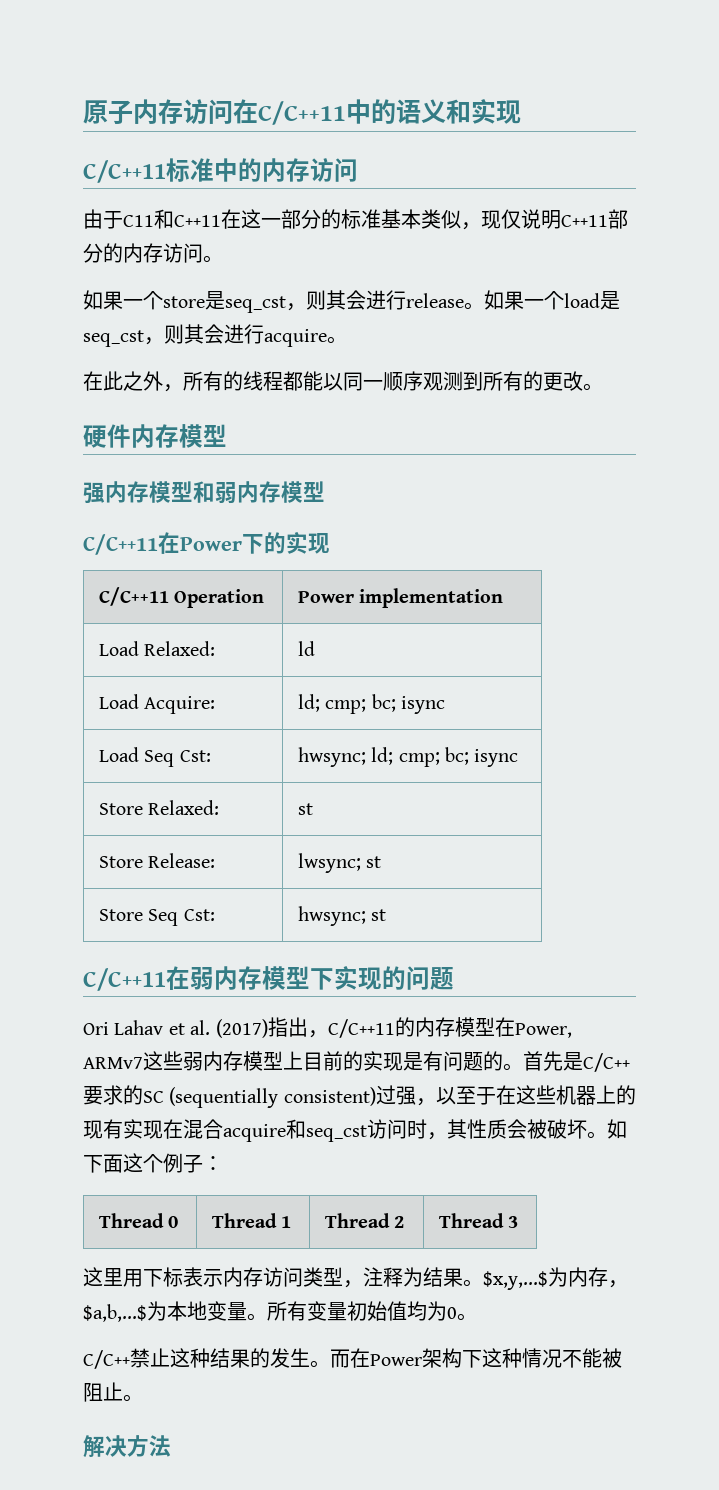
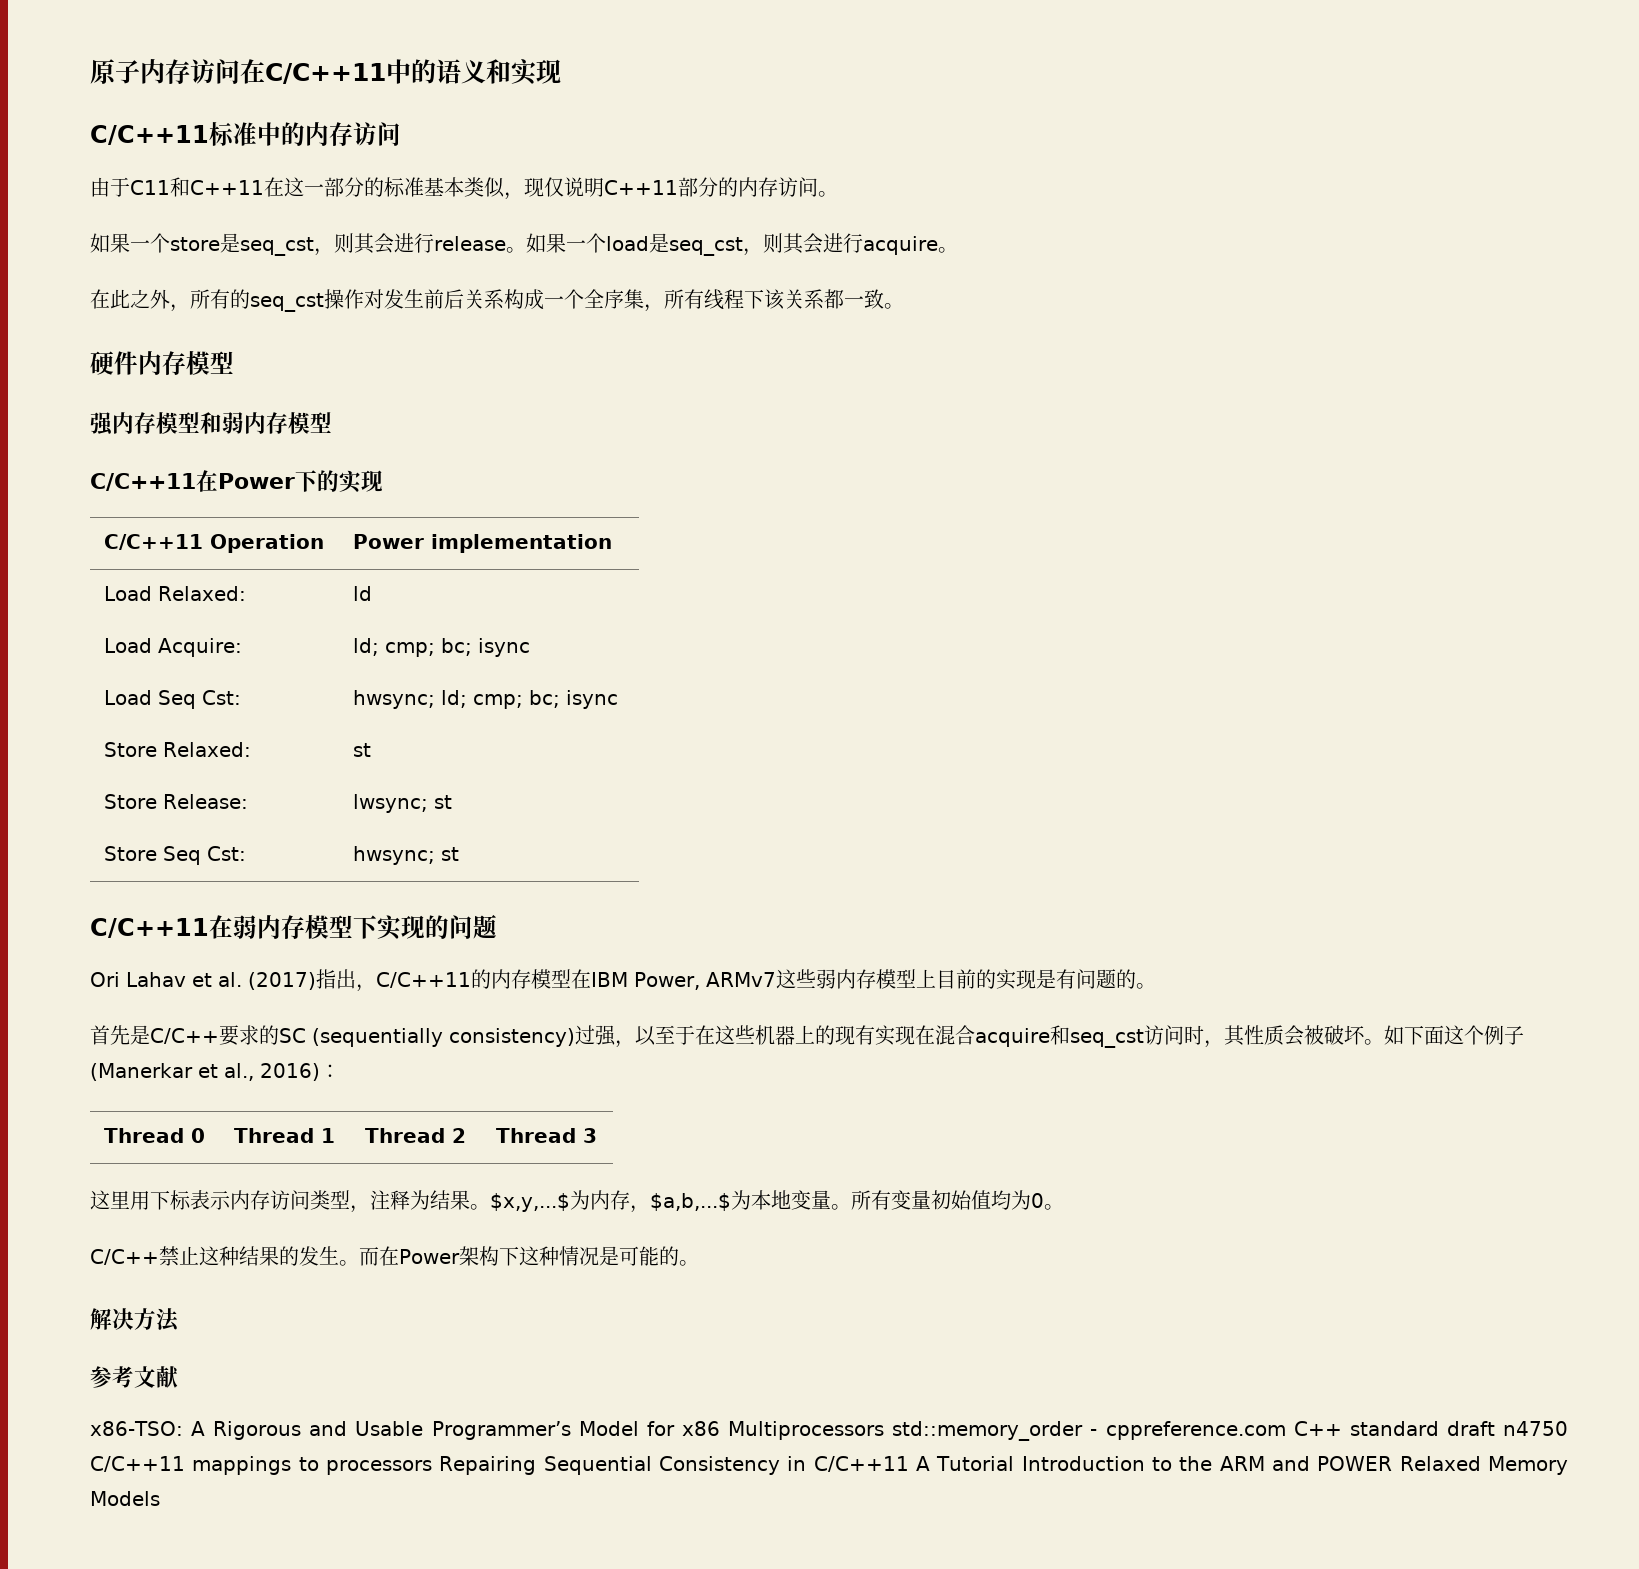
- 在此之外，所有的线程都能以同一顺序观测到所有的更改。
+ 在此之外，所有的seq_cst操作对发生前后关系构成一个全序集，所有线程下该关系都一致。
- Ori Lahav et al. (2017)指出，C/C++11的内存模型在Power, ARMv7这些弱内存模型上目前的实现是有问题的。首先是C/C++要求的SC (sequentially consistent)过强，以至于在这些机器上的现有实现在混合acquire和seq_cst访问时，其性质会被破坏。
+ Ori Lahav et al. (2017)指出，C/C++11的内存模型在IBM Power, ARMv7这些弱内存模型上目前的实现是有问题的。
+ 首先是C/C++要求的SC (sequentially consistency)过强，以至于在这些机器上的现有实现在混合acquire和seq_cst访问时，其性质会被破坏。
- 如下面这个例子：
+ 如下面这个例子(Manerkar et al., 2016)：
- 而在Power架构下这种情况不能被阻止。
+ 而在Power架构下这种情况是可能的。
+ 参考文献
+ x86-TSO: A Rigorous and Usable Programmer’s Model for x86 Multiprocessors std::memory_order - cppreference.com C++ standard draft n4750 C/C++11 mappings to processors Repairing Sequential Consistency in C/C++11 A Tutorial Introduction to the ARM and POWER Relaxed Memory Models

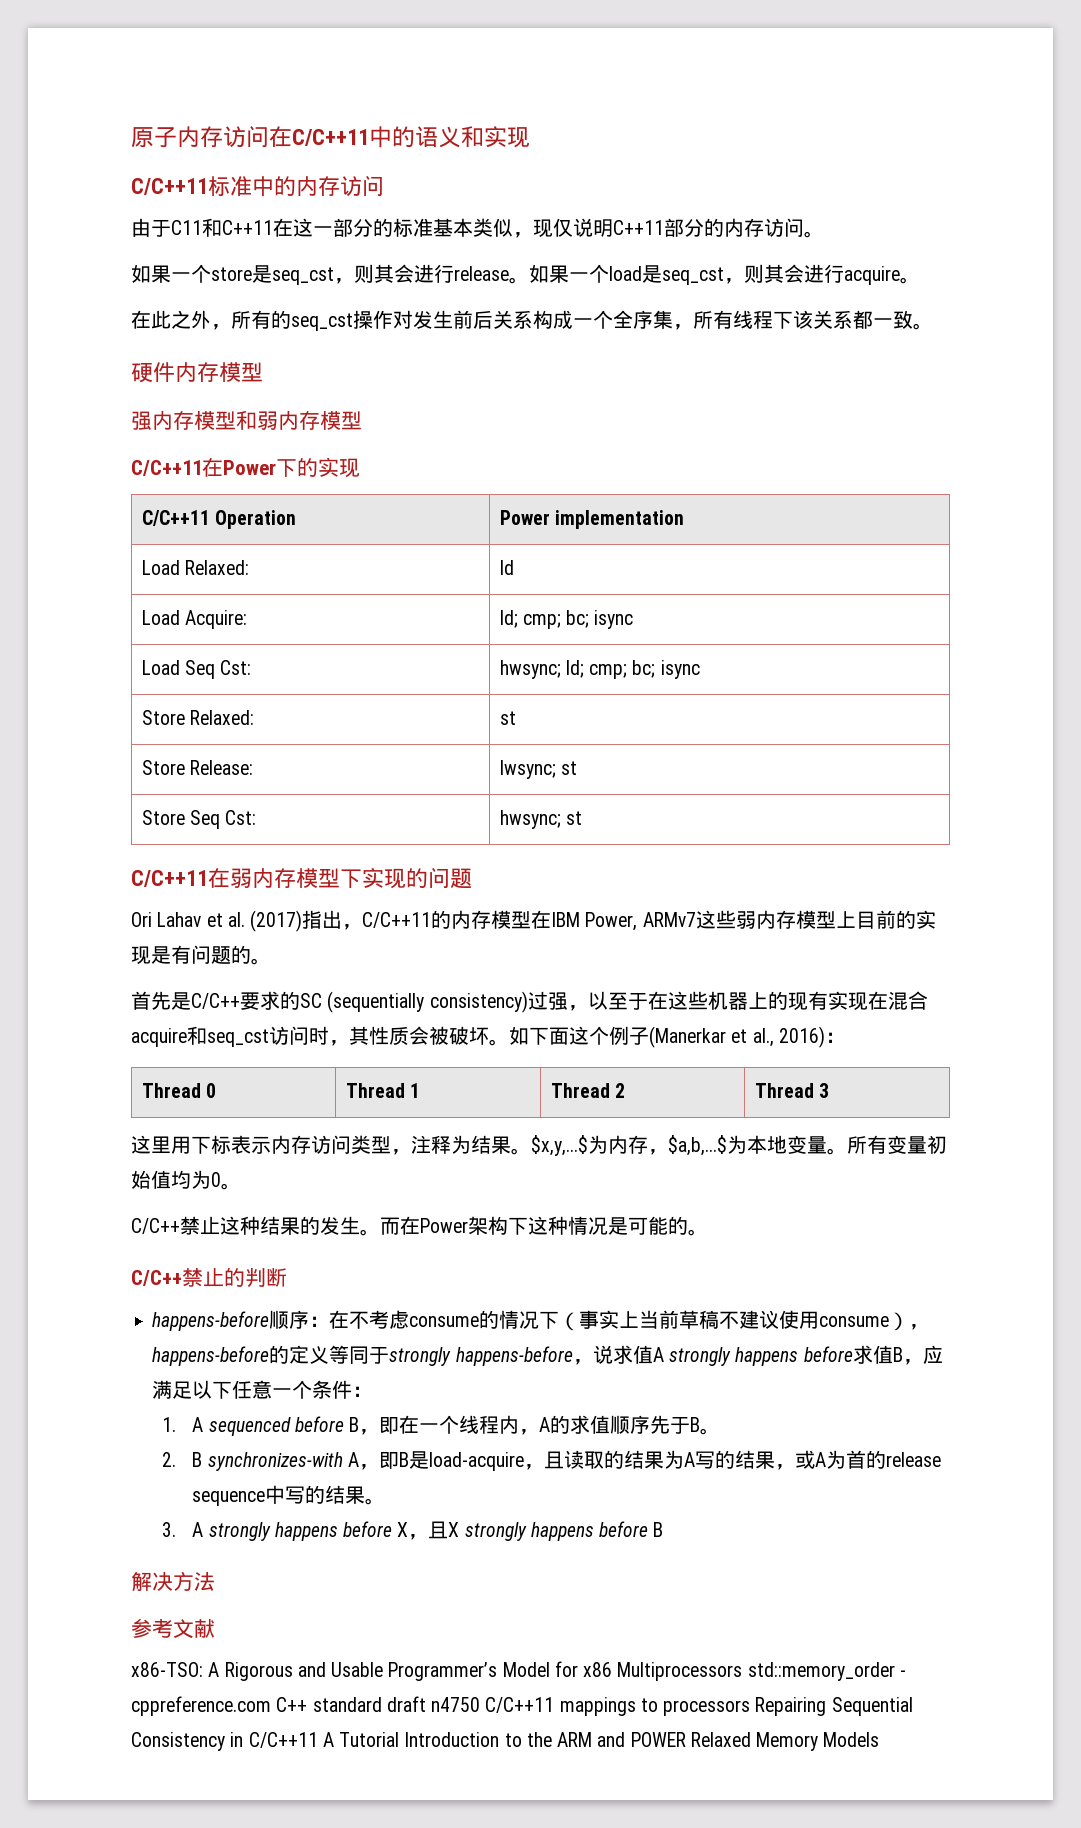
+ C/C++禁止的判断
+ happens-before顺序：在不考虑consume的情况下（事实上当前草稿不建议使用consume），happens-before的定义等同于strongly happens-before，说求值A strongly happens before求值B，应满足以下任意一个条件：
+ 1. A sequenced before B，即在一个线程内，A的求值顺序先于B。
+ 2. B synchronizes-with A，即B是load-acquire，且读取的结果为A写的结果，或A为首的release sequence中写的结果。
+ 3. A strongly happens before X，且X strongly happens before B

